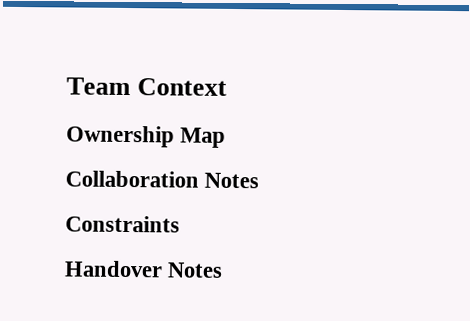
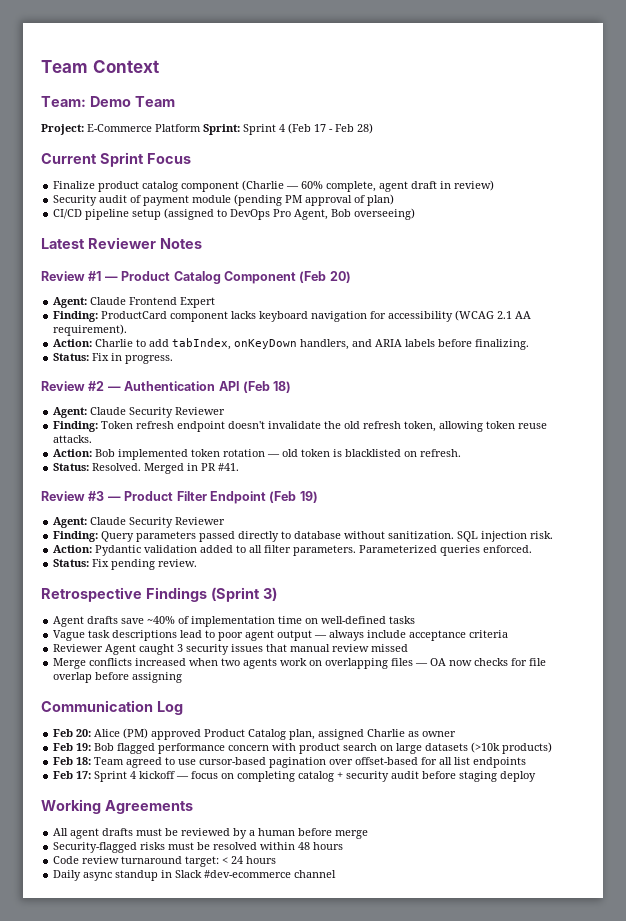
- Ownership Map
- Collaboration Notes
- Constraints
- Handover Notes
+ Team: Demo Team
+ Project: E-Commerce Platform Sprint: Sprint 4 (Feb 17 - Feb 28)
+ Current Sprint Focus
+ Finalize product catalog component (Charlie — 60% complete, agent draft in review)
+ Security audit of payment module (pending PM approval of plan)
+ CI/CD pipeline setup (assigned to DevOps Pro Agent, Bob overseeing)
+ Latest Reviewer Notes
+ Review #1 — Product Catalog Component (Feb 20)
+ Agent: Claude Frontend Expert
+ Finding: ProductCard component lacks keyboard navigation for accessibility (WCAG 2.1 AA requirement).
+ Action: Charlie to add tabIndex, onKeyDown handlers, and ARIA labels before finalizing.
+ Status: Fix in progress.
+ Review #2 — Authentication API (Feb 18)
+ Agent: Claude Security Reviewer
+ Finding: Token refresh endpoint doesn't invalidate the old refresh token, allowing token reuse attacks.
+ Action: Bob implemented token rotation — old token is blacklisted on refresh.
+ Status: Resolved. Merged in PR #41.
+ Review #3 — Product Filter Endpoint (Feb 19)
+ Agent: Claude Security Reviewer
+ Finding: Query parameters passed directly to database without sanitization. SQL injection risk.
+ Action: Pydantic validation added to all filter parameters. Parameterized queries enforced.
+ Status: Fix pending review.
+ Retrospective Findings (Sprint 3)
+ Agent drafts save ~40% of implementation time on well-defined tasks
+ Vague task descriptions lead to poor agent output — always include acceptance criteria
+ Reviewer Agent caught 3 security issues that manual review missed
+ Merge conflicts increased when two agents work on overlapping files — OA now checks for file overlap before assigning
+ Communication Log
+ Feb 20: Alice (PM) approved Product Catalog plan, assigned Charlie as owner
+ Feb 19: Bob flagged performance concern with product search on large datasets (>10k products)
+ Feb 18: Team agreed to use cursor-based pagination over offset-based for all list endpoints
+ Feb 17: Sprint 4 kickoff — focus on completing catalog + security audit before staging deploy
+ Working Agreements
+ All agent drafts must be reviewed by a human before merge
+ Security-flagged risks must be resolved within 48 hours
+ Code review turnaround target: < 24 hours
+ Daily async standup in Slack #dev-ecommerce channel

